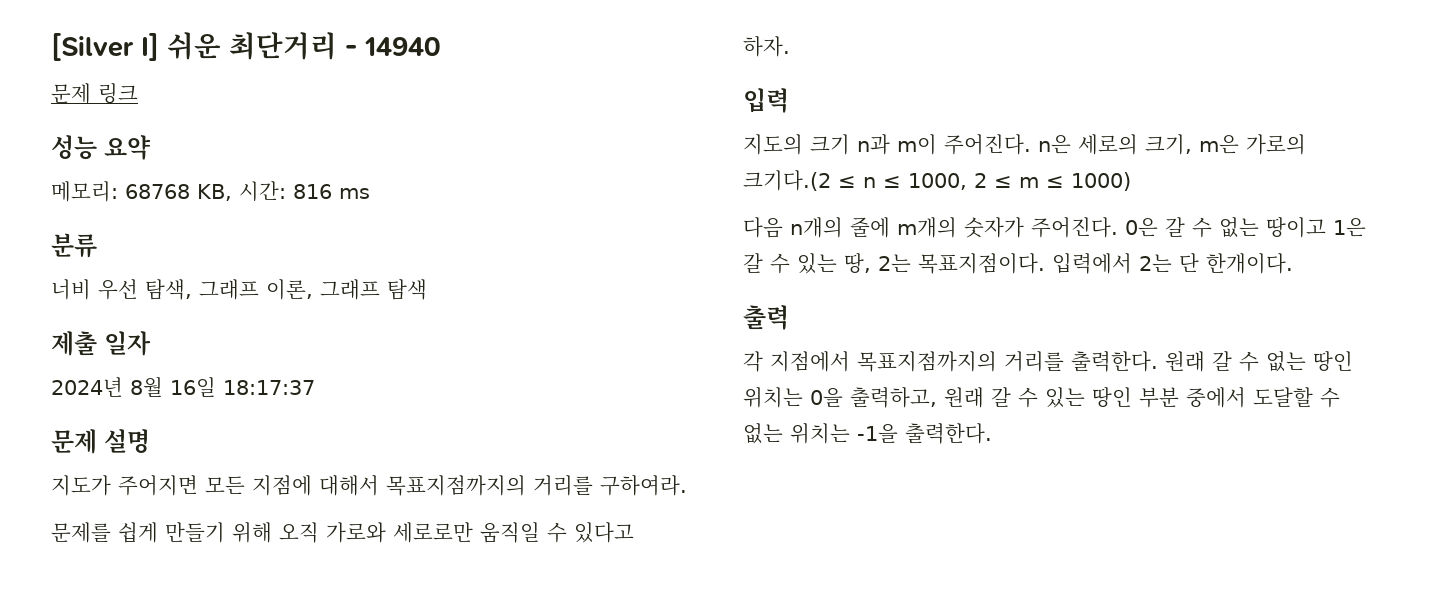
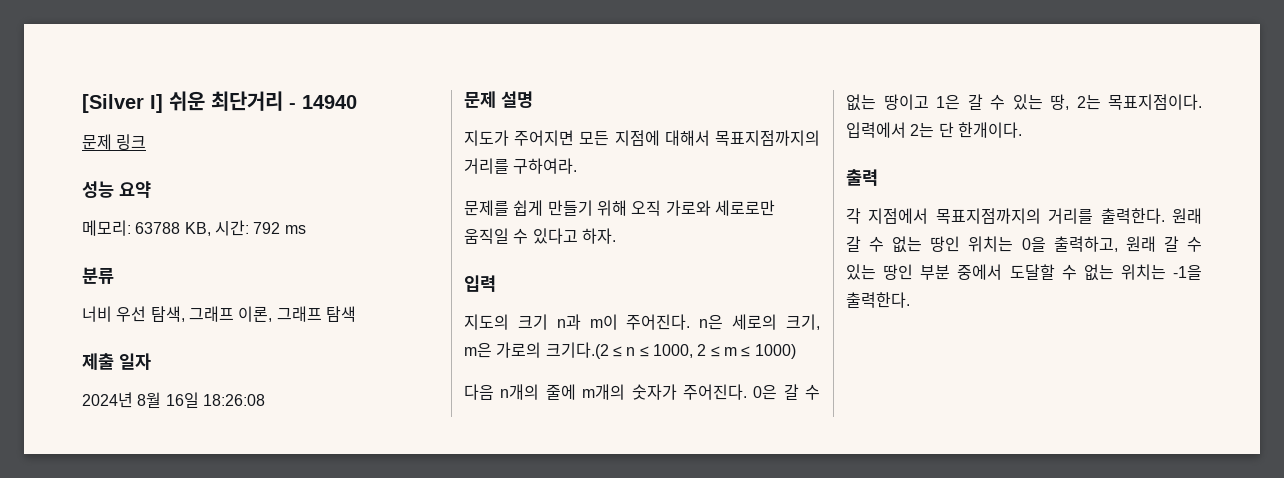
- 메모리: 68768 KB, 시간: 816 ms
+ 메모리: 63788 KB, 시간: 792 ms
- 2024년 8월 16일 18:17:37
+ 2024년 8월 16일 18:26:08

